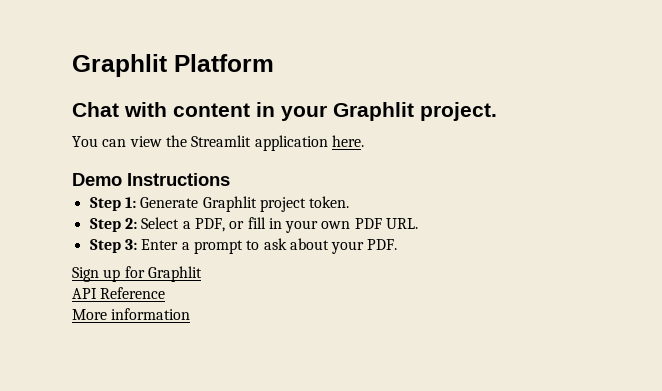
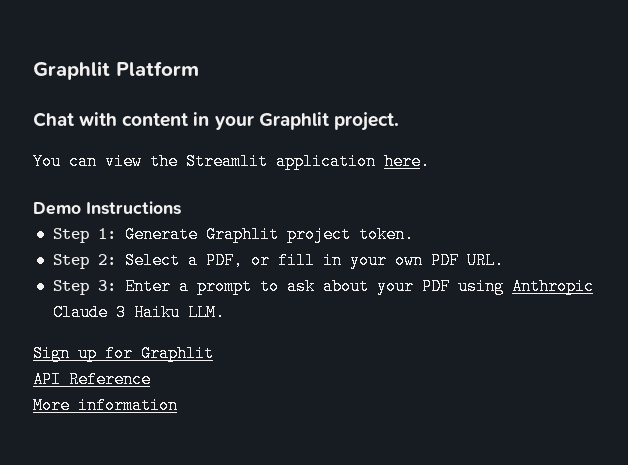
- Step 3: Enter a prompt to ask about your PDF.
+ Step 3: Enter a prompt to ask about your PDF using Anthropic Claude 3 Haiku LLM.

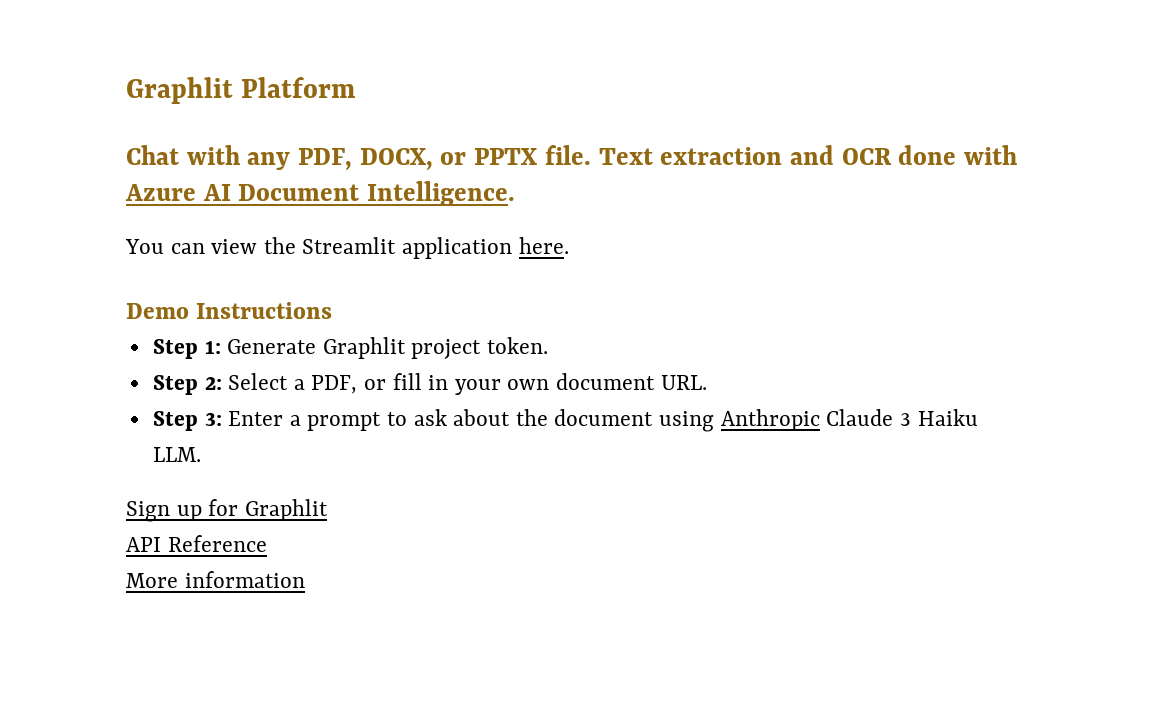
- Chat with content in your Graphlit project.
+ Chat with any PDF, DOCX, or PPTX file. Text extraction and OCR done with Azure AI Document Intelligence.
- Step 2: Select a PDF, or fill in your own PDF URL.
+ Step 2: Select a PDF, or fill in your own document URL.
- Step 3: Enter a prompt to ask about your PDF using Anthropic Claude 3 Haiku LLM.
+ Step 3: Enter a prompt to ask about the document using Anthropic Claude 3 Haiku LLM.

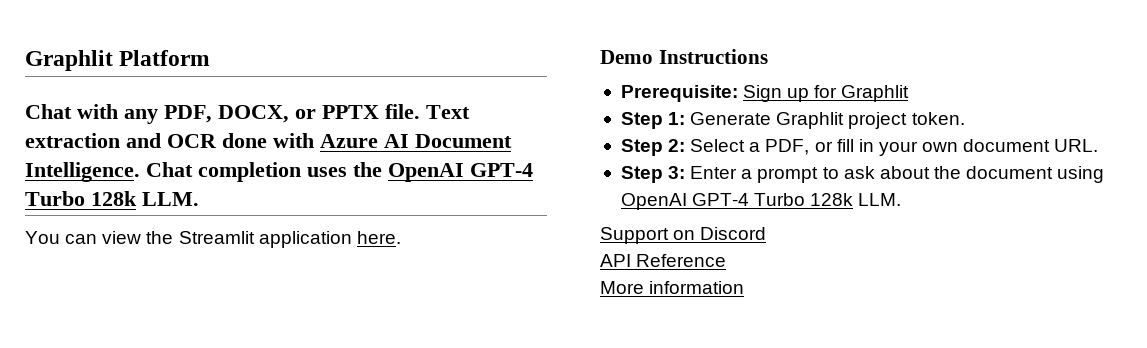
+ Chat completion uses the OpenAI GPT-4 Turbo 128k LLM.
+ Prerequisite: Sign up for Graphlit
- Step 3: Enter a prompt to ask about the document using Anthropic Claude 3 Haiku LLM.
- Sign up for Graphlit
+ Step 3: Enter a prompt to ask about the document using OpenAI GPT-4 Turbo 128k LLM.
+ Support on Discord

